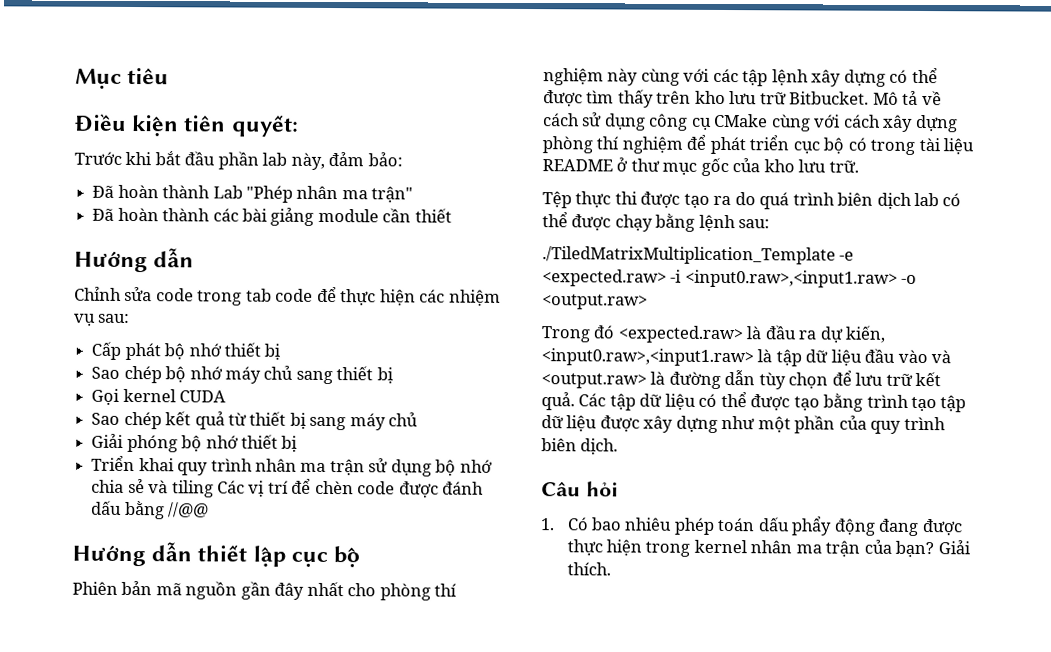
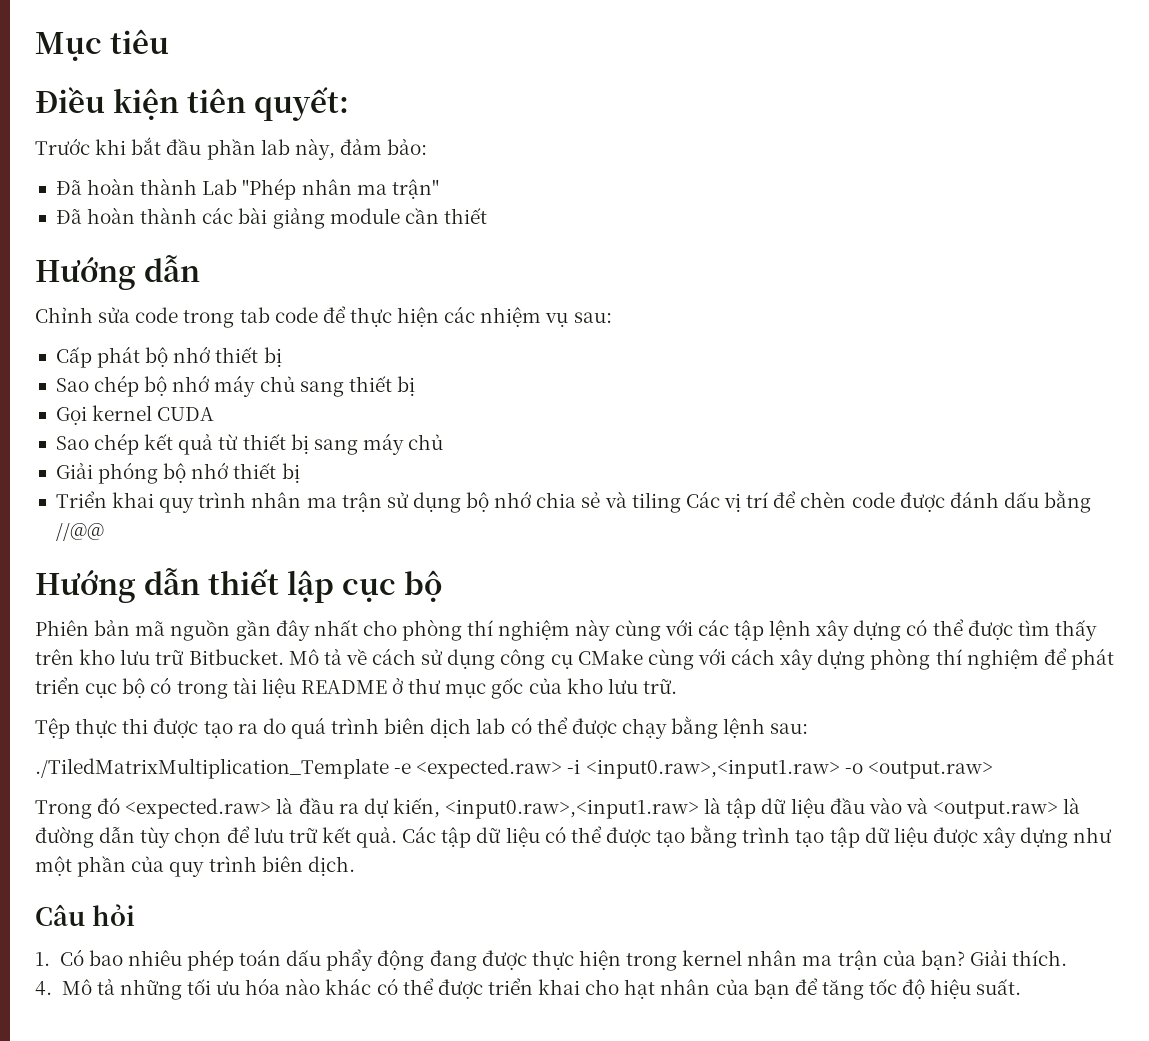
+ 4. Mô tả những tối ưu hóa nào khác có thể được triển khai cho hạt nhân của bạn để tăng tốc độ hiệu suất.

